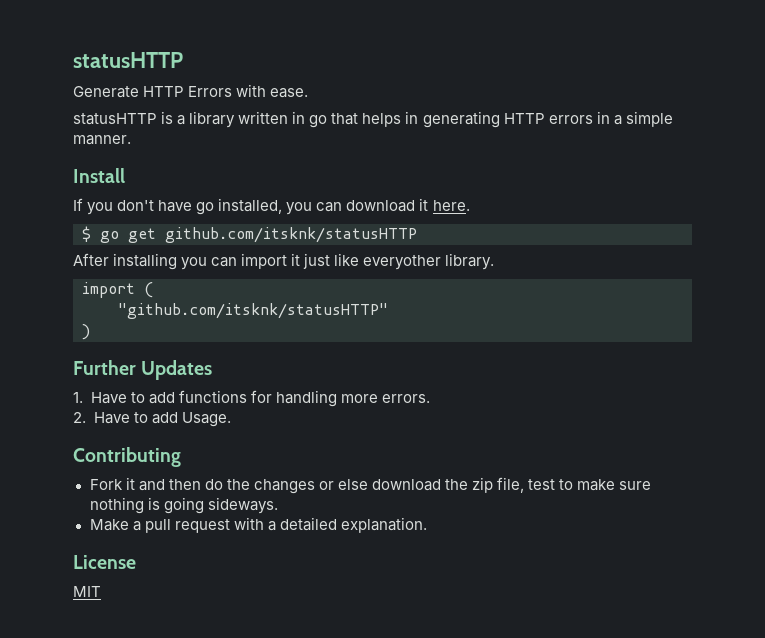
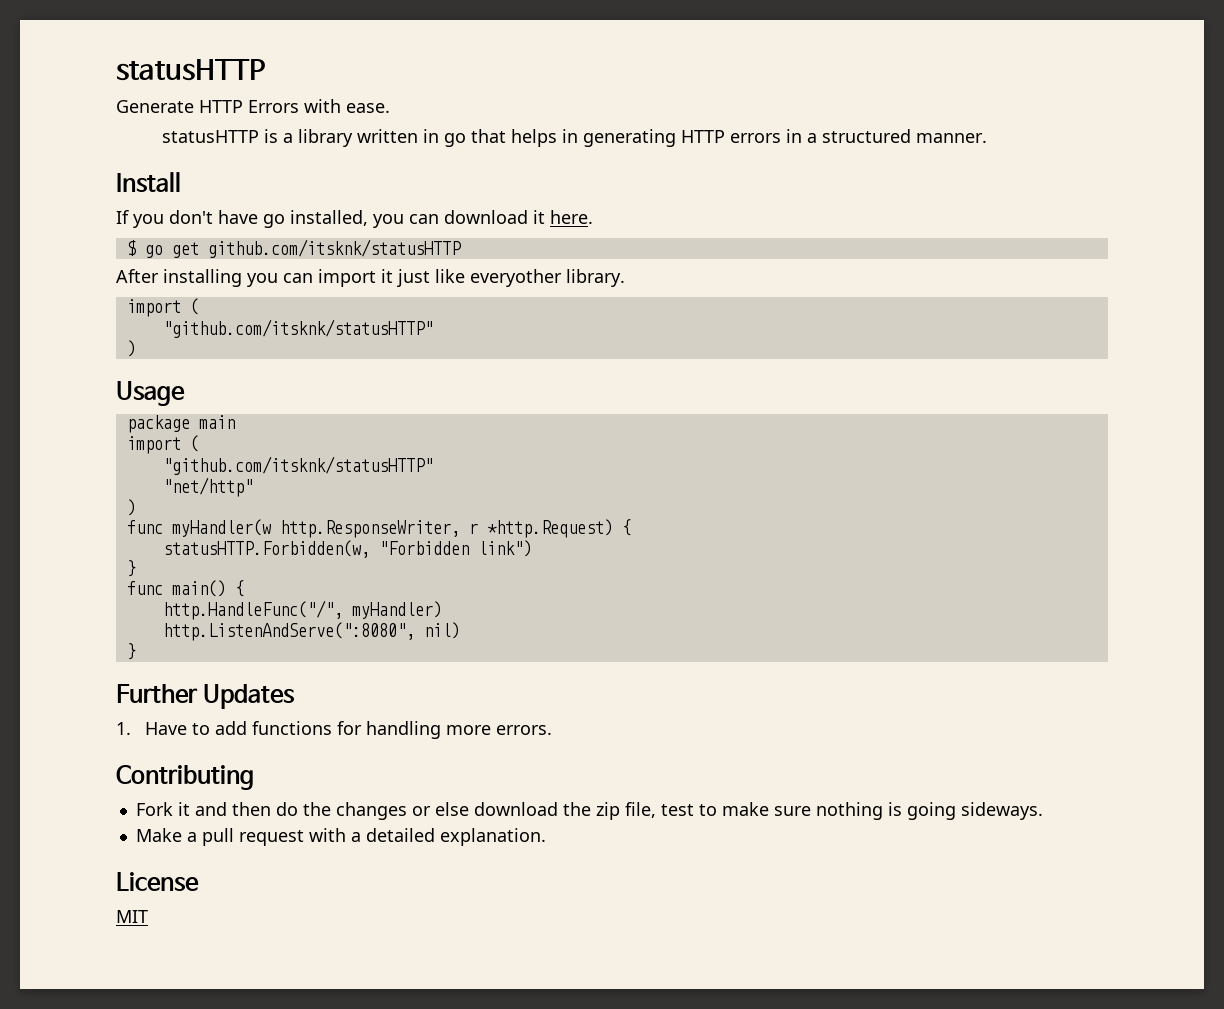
- statusHTTP is a library written in go that helps in generating HTTP errors in a simple manner.
+ statusHTTP is a library written in go that helps in generating HTTP errors in a structured manner.
+ Usage
+ package main
+ import (
+ "github.com/itsknk/statusHTTP"
+ "net/http"
+ )
+ func myHandler(w http.ResponseWriter, r *http.Request) {
+ statusHTTP.Forbidden(w, "Forbidden link")
+ }
+ func main() {
+ http.HandleFunc("/", myHandler)
+ http.ListenAndServe(":8080", nil)
+ }
- 2. Have to add Usage.

